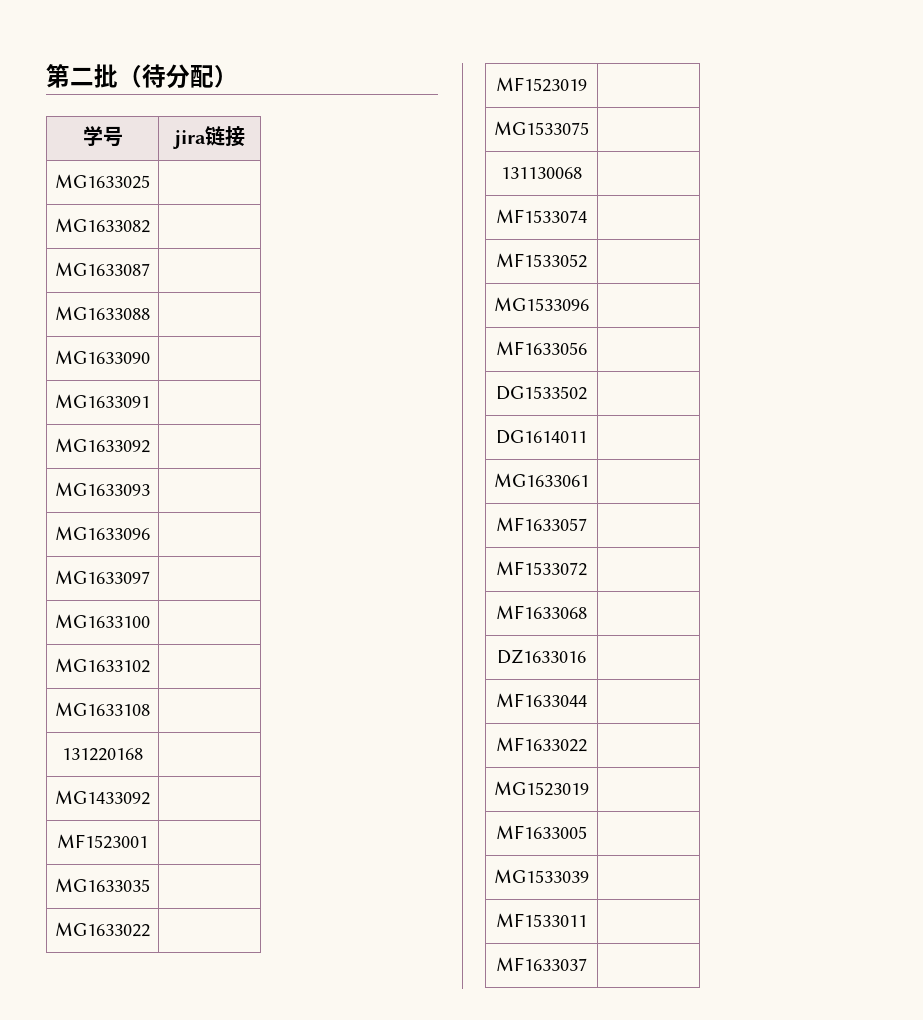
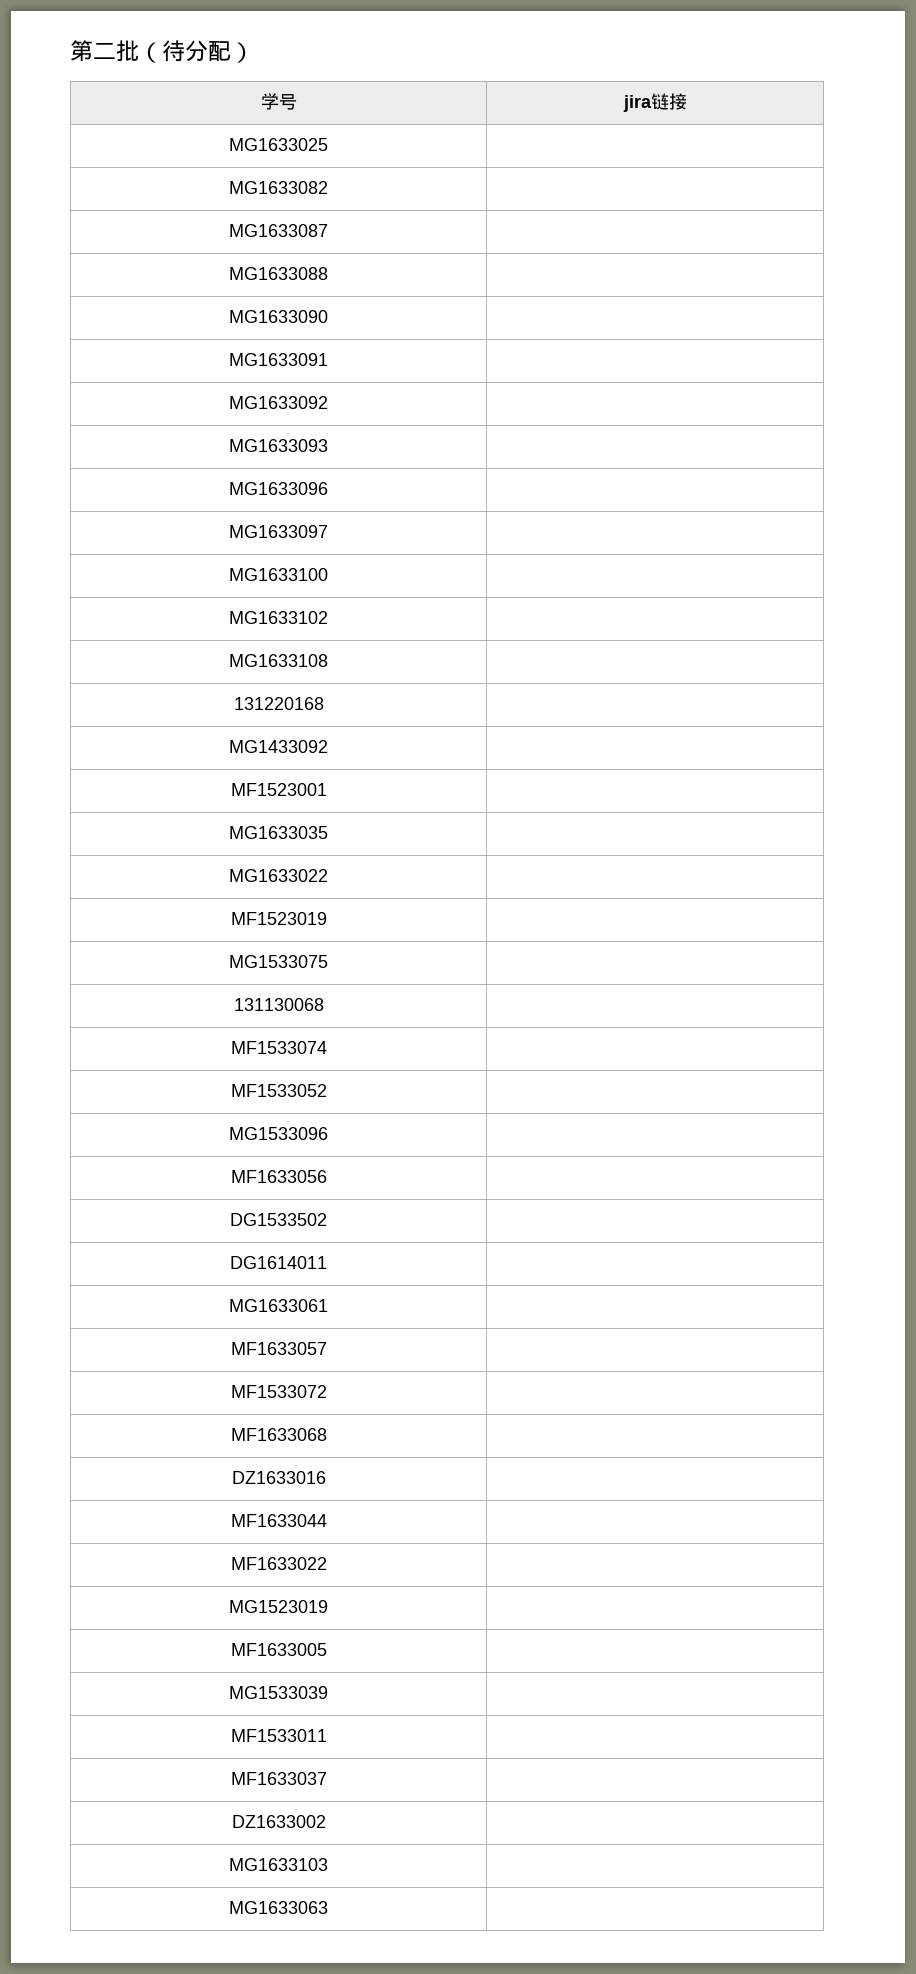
+ DZ1633002 |
+ MG1633103 |
+ MG1633063 |

